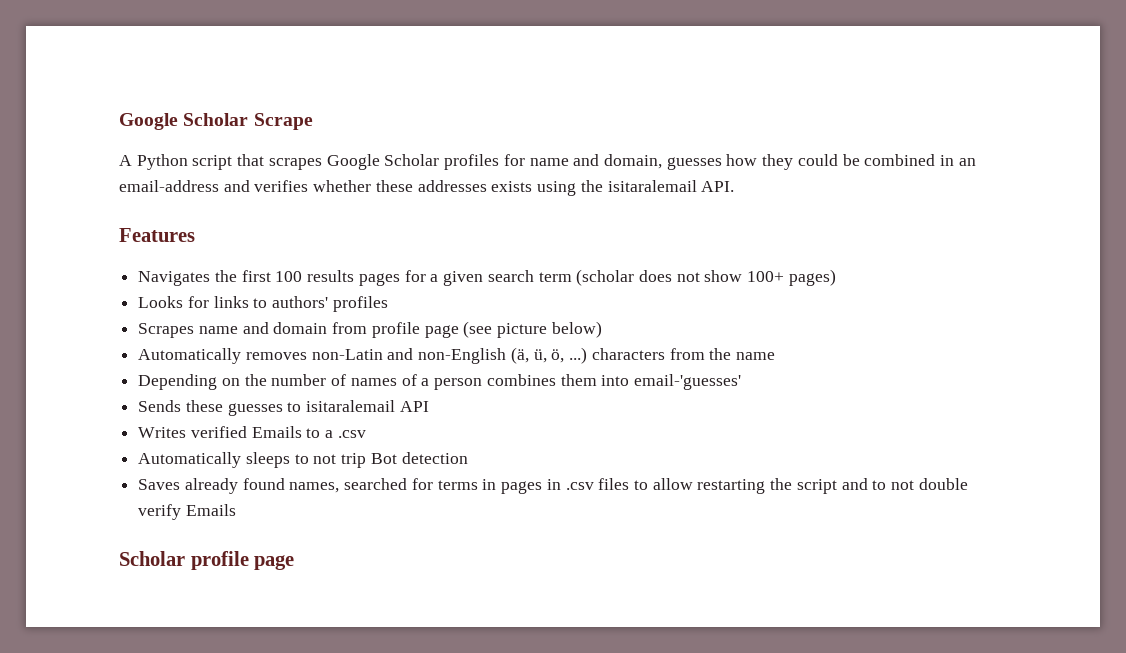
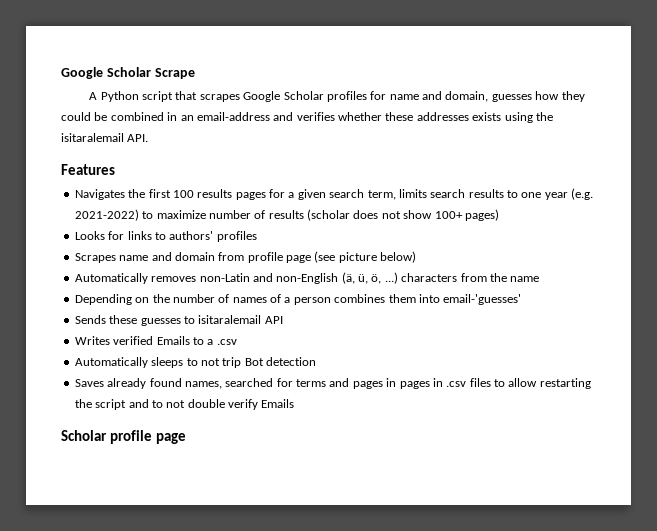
- Navigates the first 100 results pages for a given search term (scholar does not show 100+ pages)
+ Navigates the first 100 results pages for a given search term, limits search results to one year (e.g. 2021-2022) to maximize number of results (scholar does not show 100+ pages)
- Saves already found names, searched for terms in pages in .csv files to allow restarting the script and to not double verify Emails
+ Saves already found names, searched for terms and pages in pages in .csv files to allow restarting the script and to not double verify Emails

